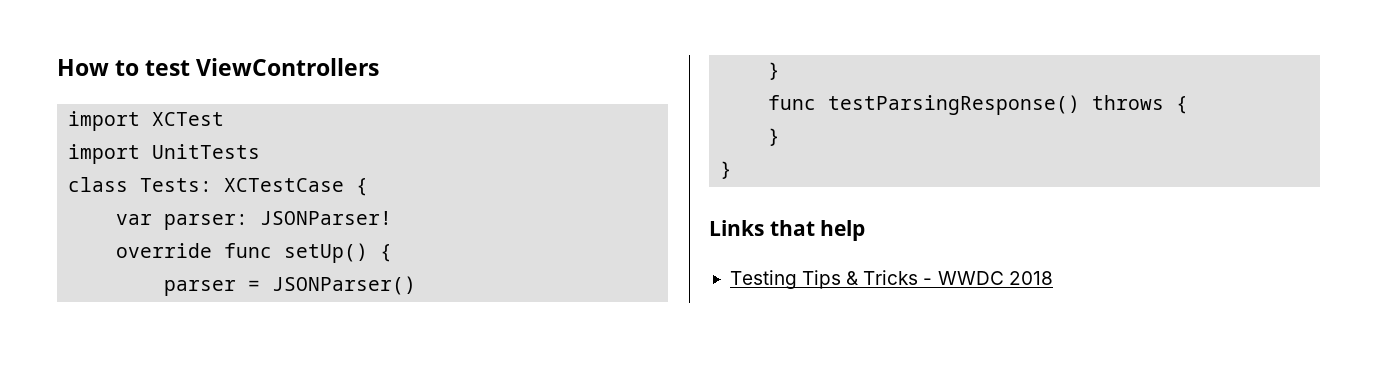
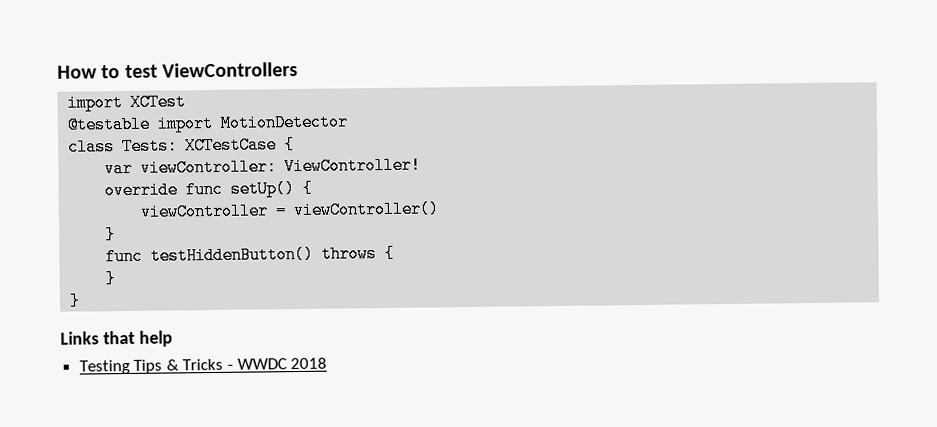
- import UnitTests
+ @testable import MotionDetector
- var parser: JSONParser!
+ var viewController: ViewController!
- parser = JSONParser()
+ viewController = viewController()
- func testParsingResponse() throws {
+ func testHiddenButton() throws {

